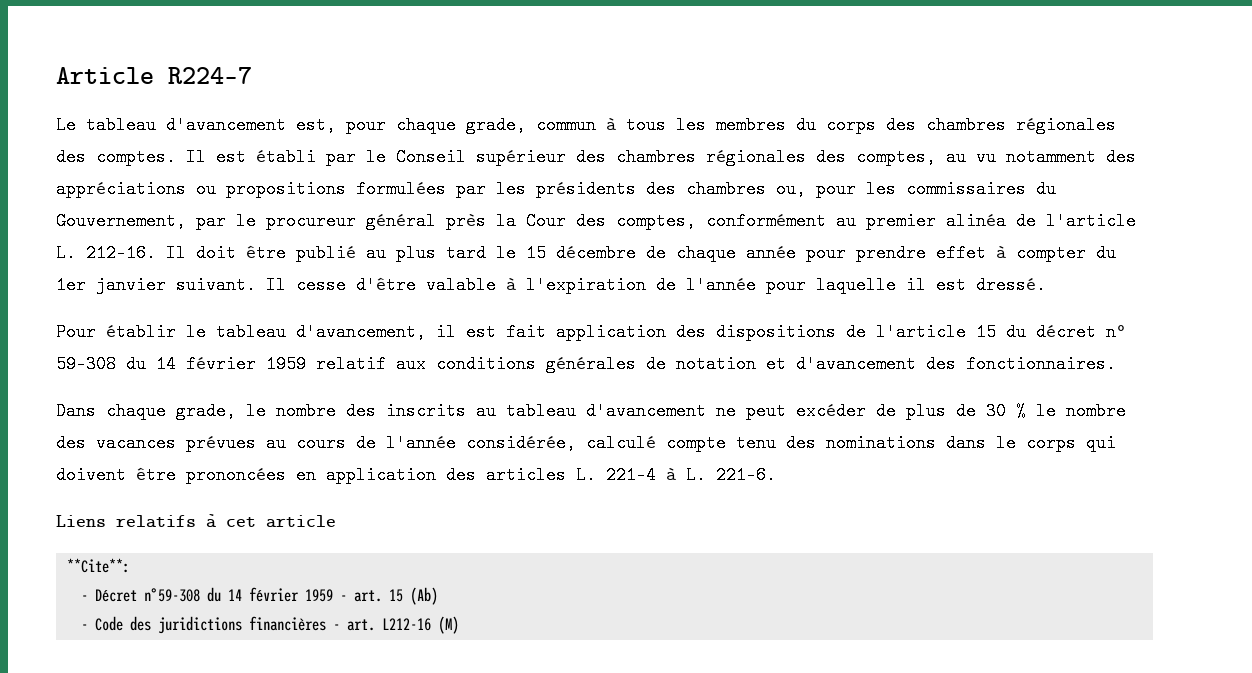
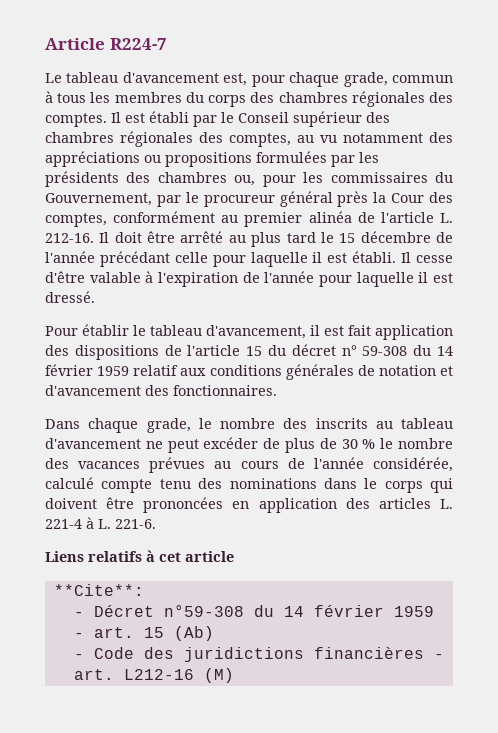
- Il doit être publié au plus tard le 15 décembre de chaque année pour prendre effet à compter du 1er janvier suivant.
+ Il doit être arrêté au plus tard le 15 décembre de l'année précédant celle pour laquelle il est établi.

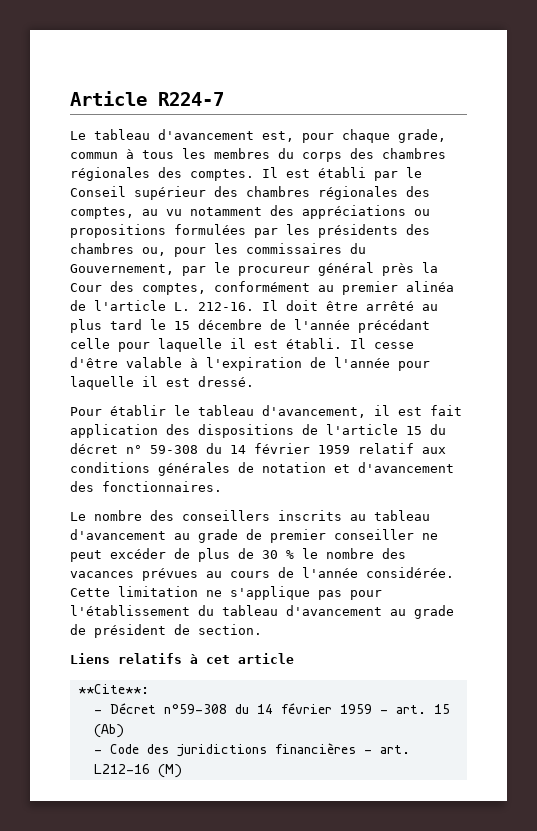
- Dans chaque grade, le nombre des inscrits au tableau d'avancement ne peut excéder de plus de 30 % le nombre des vacances prévues au cours de l'année considérée, calculé compte tenu des nominations dans le corps qui doivent être prononcées en application des articles L. 221-4 à L. 221-6.
+ Le nombre des conseillers inscrits au tableau d'avancement au grade de premier conseiller ne peut excéder de plus de 30 % le nombre des vacances prévues au cours de l'année considérée. Cette limitation ne s'applique pas pour l'établissement du tableau d'avancement au grade de président de section.

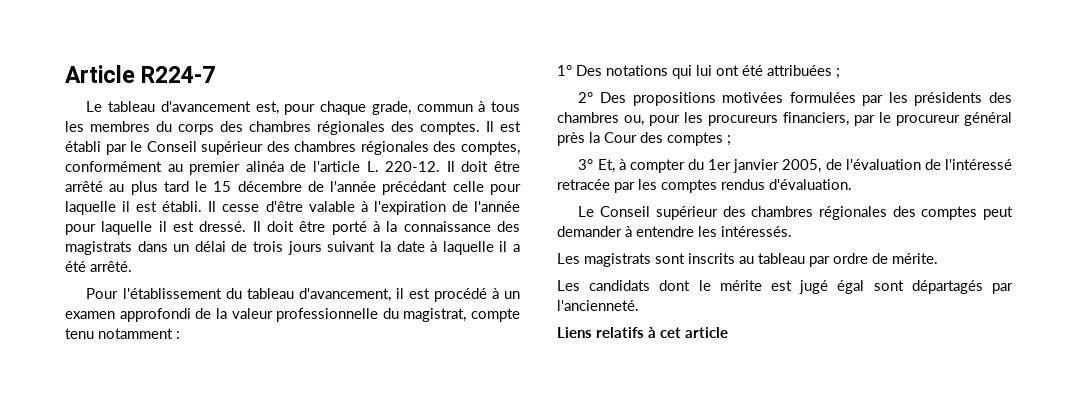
- Il est établi par le Conseil supérieur des chambres régionales des comptes, au vu notamment des appréciations ou propositions formulées par les présidents des chambres ou, pour les commissaires du Gouvernement, par le procureur général près la Cour des comptes, conformément au premier alinéa de l'article L. 212-16.
+ Il est établi par le Conseil supérieur des chambres régionales des comptes, conformément au premier alinéa de l'article L. 220-12.
+ Il doit être porté à la connaissance des magistrats dans un délai de trois jours suivant la date à laquelle il a été arrêté.
- Pour établir le tableau d'avancement, il est fait application des dispositions de l'article 15 du décret n° 59-308 du 14 février 1959 relatif aux conditions générales de notation et d'avancement des fonctionnaires.
- Le nombre des conseillers inscrits au tableau d'avancement au grade de premier conseiller ne peut excéder de plus de 30 % le nombre des vacances prévues au cours de l'année considérée. Cette limitation ne s'applique pas pour l'établissement du tableau d'avancement au grade de président de section.
+ Pour l'établissement du tableau d'avancement, il est procédé à un examen approfondi de la valeur professionnelle du magistrat, compte tenu notamment :
+ 1° Des notations qui lui ont été attribuées ;
+ 2° Des propositions motivées formulées par les présidents des chambres ou, pour les procureurs financiers, par le procureur général près la Cour des comptes ;
+ 3° Et, à compter du 1er janvier 2005, de l'évaluation de l'intéressé retracée par les comptes rendus d'évaluation.
+ Le Conseil supérieur des chambres régionales des comptes peut demander à entendre les intéressés.
+ Les magistrats sont inscrits au tableau par ordre de mérite.
+ Les candidats dont le mérite est jugé égal sont départagés par l'ancienneté.
- **Cite**:
- - Décret n°59-308 du 14 février 1959 - art. 15 (Ab)
- - Code des juridictions financières - art. L212-16 (M)

